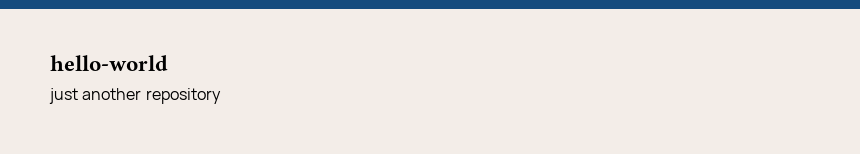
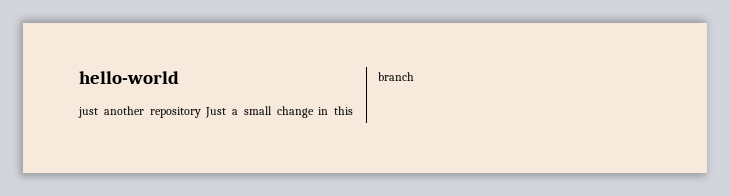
- just another repository
+ just another repository Just a small change in this branch

